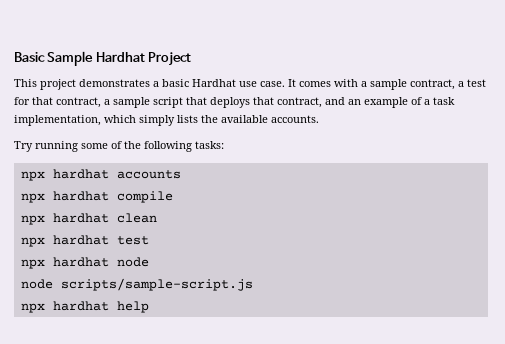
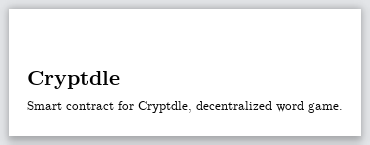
- Basic Sample Hardhat Project
- This project demonstrates a basic Hardhat use case. It comes with a sample contract, a test for that contract, a sample script that deploys that contract, and an example of a task implementation, which simply lists the available accounts.
- Try running some of the following tasks:
- npx hardhat accounts
- npx hardhat compile
- npx hardhat clean
- npx hardhat test
- npx hardhat node
- node scripts/sample-script.js
- npx hardhat help
+ Cryptdle
+ Smart contract for Cryptdle, decentralized word game.

